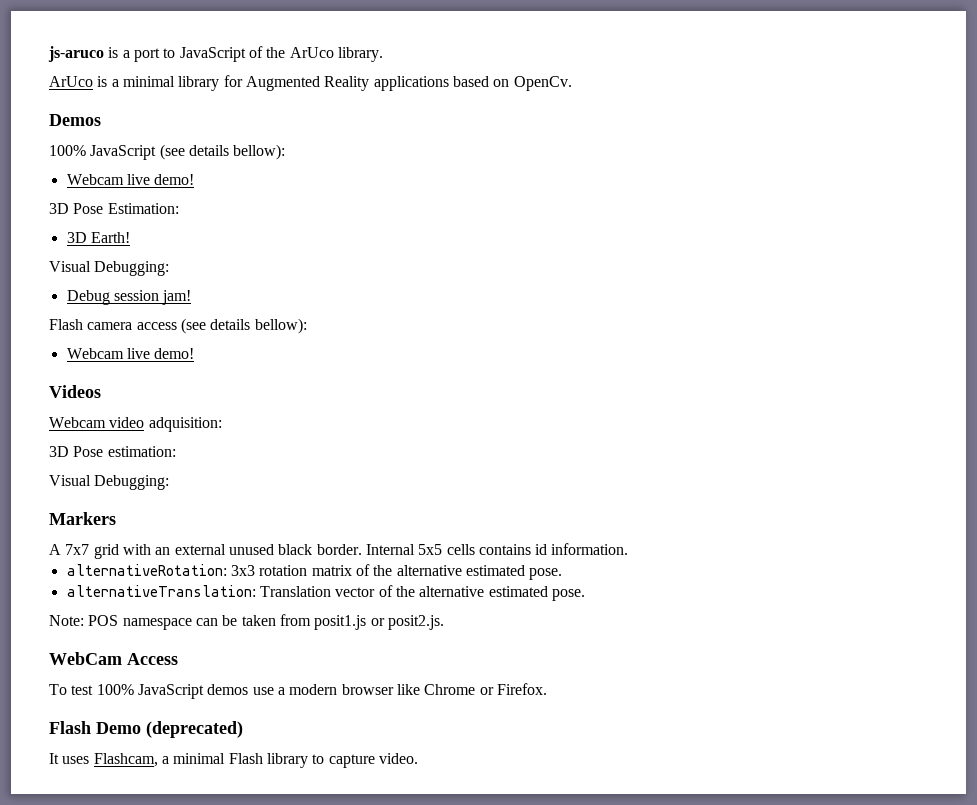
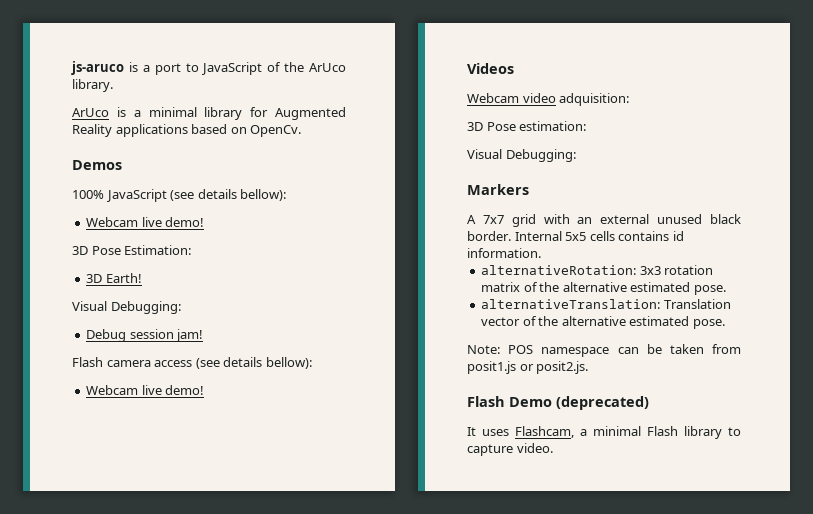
- WebCam Access
- To test 100% JavaScript demos use a modern browser like Chrome or Firefox.

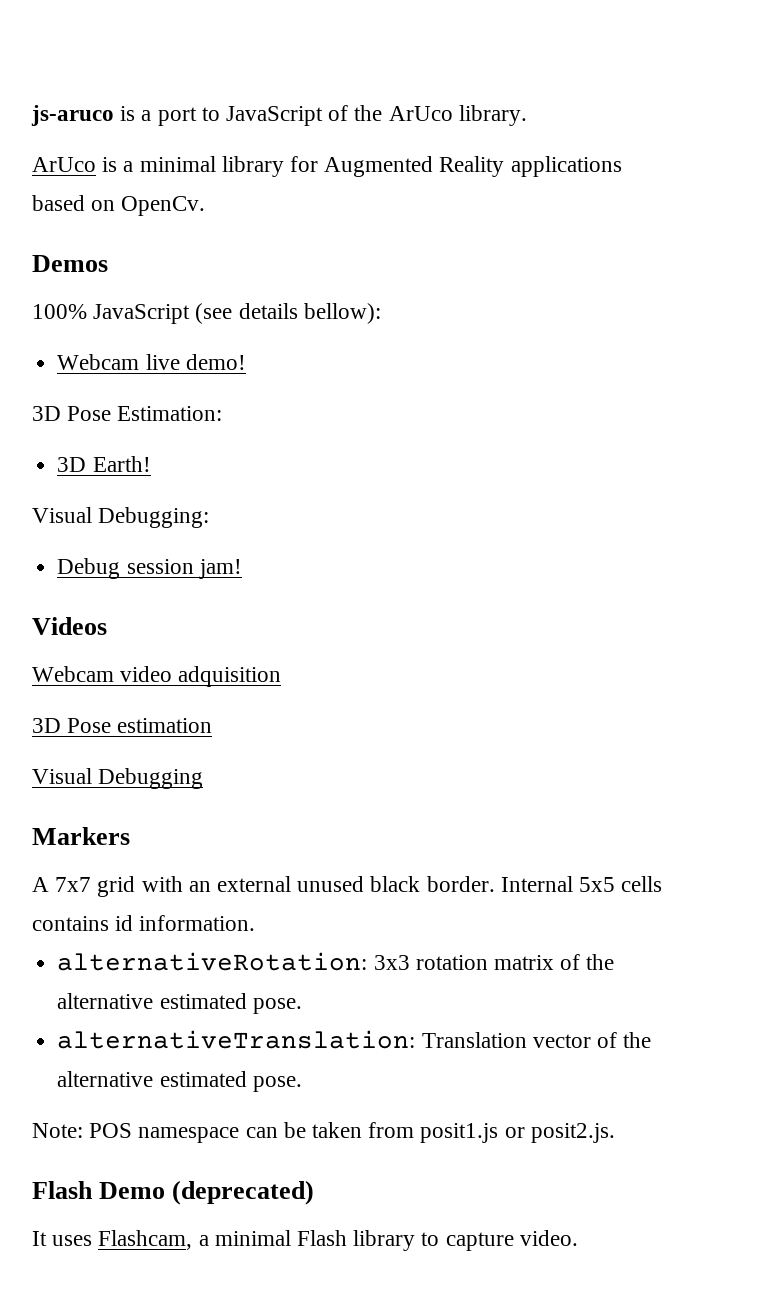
- Flash camera access (see details bellow):
- Webcam live demo!
- Webcam video adquisition:
- 3D Pose estimation:
- Visual Debugging:
+ Webcam video adquisition
+ 3D Pose estimation
+ Visual Debugging

